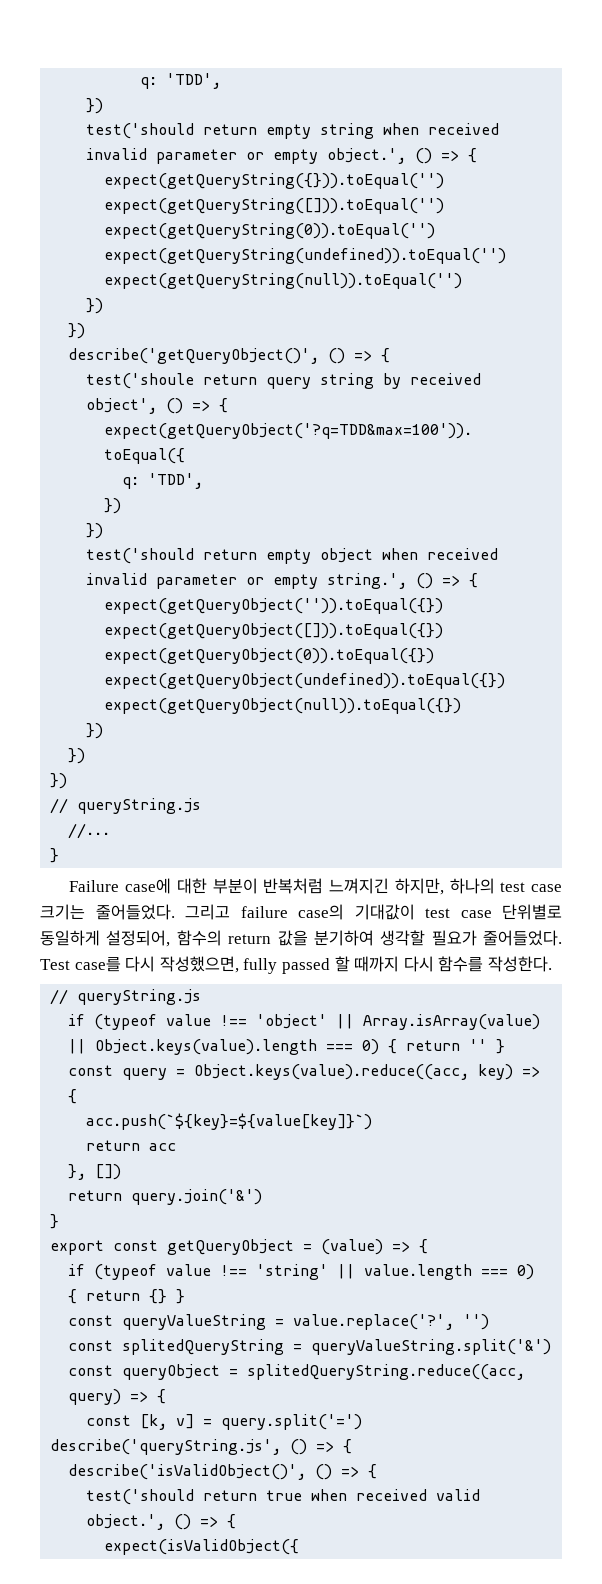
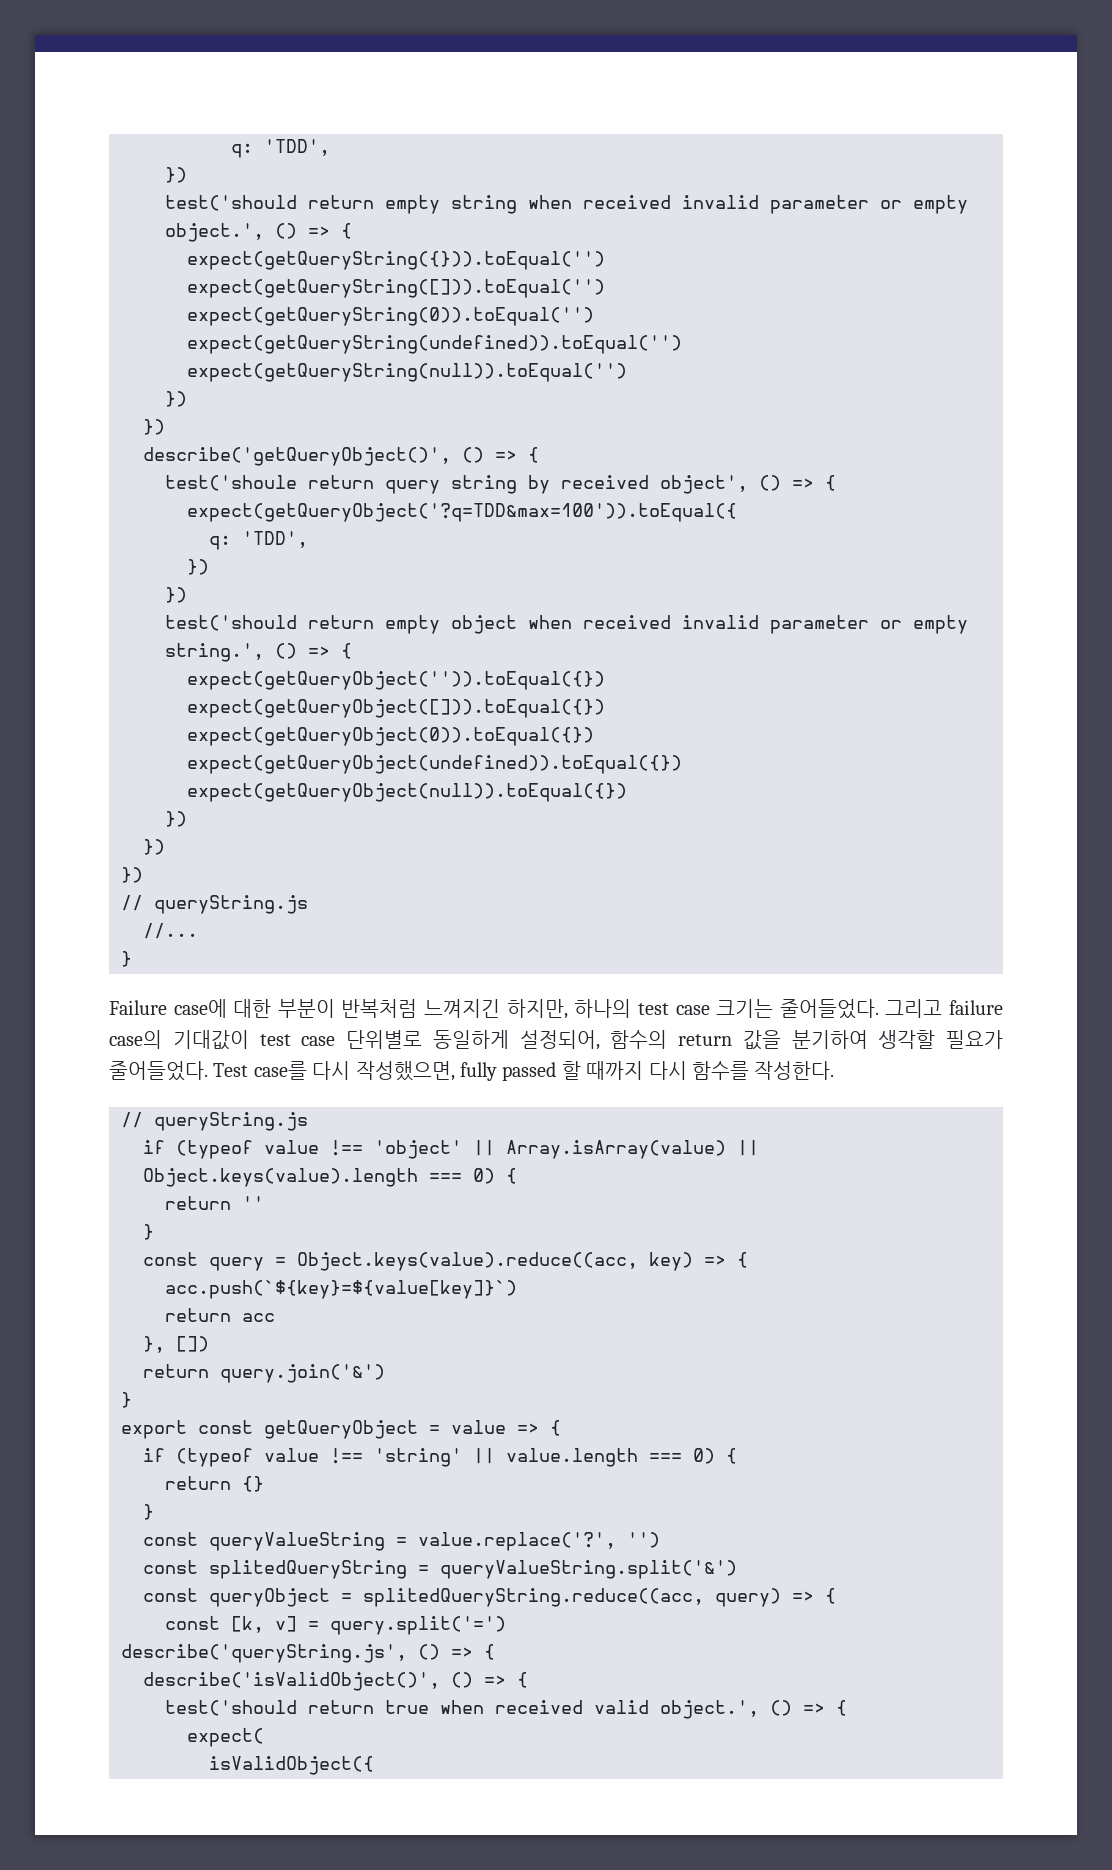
- if (typeof value !== 'object' || Array.isArray(value) || Object.keys(value).length === 0) { return '' }
+ if (typeof value !== 'object' || Array.isArray(value) || Object.keys(value).length === 0) {
+ return ''
+ }
- export const getQueryObject = (value) => {
+ export const getQueryObject = value => {
- if (typeof value !== 'string' || value.length === 0) { return {} }
+ if (typeof value !== 'string' || value.length === 0) {
+ return {}
+ }
- expect(isValidObject({
+ expect(
+ isValidObject({

